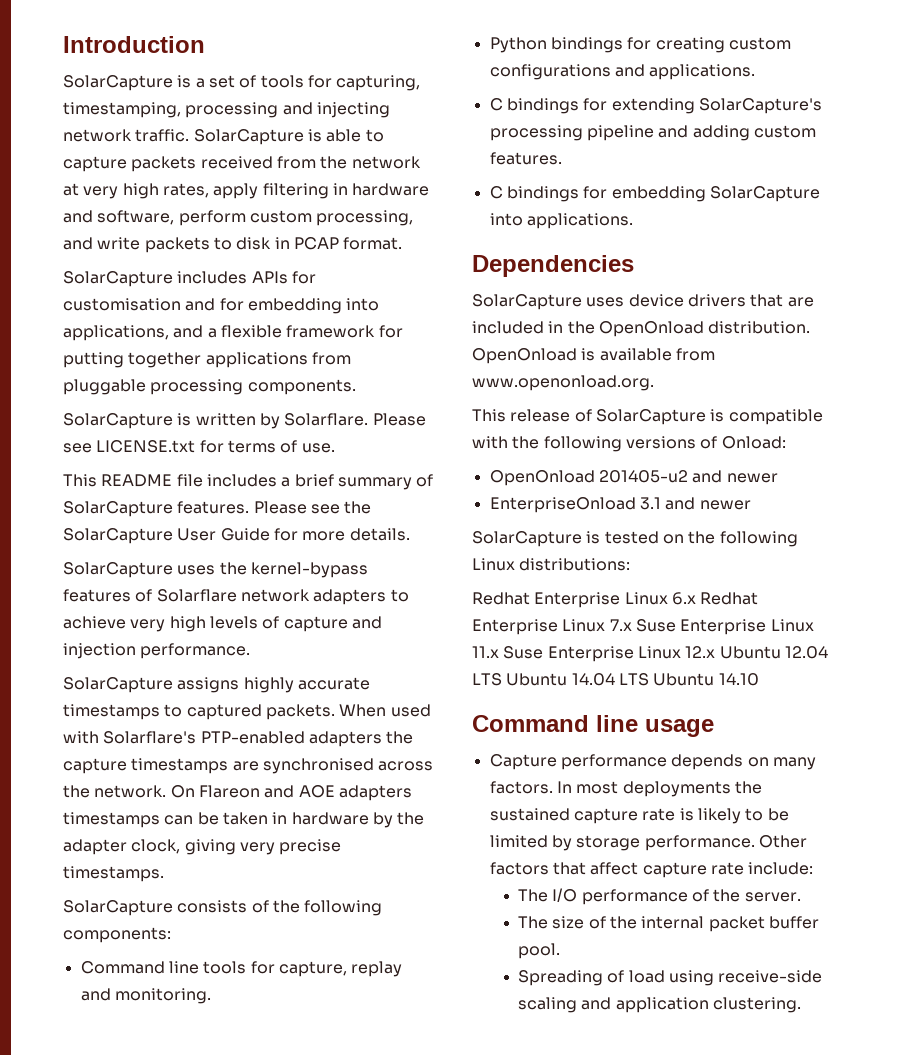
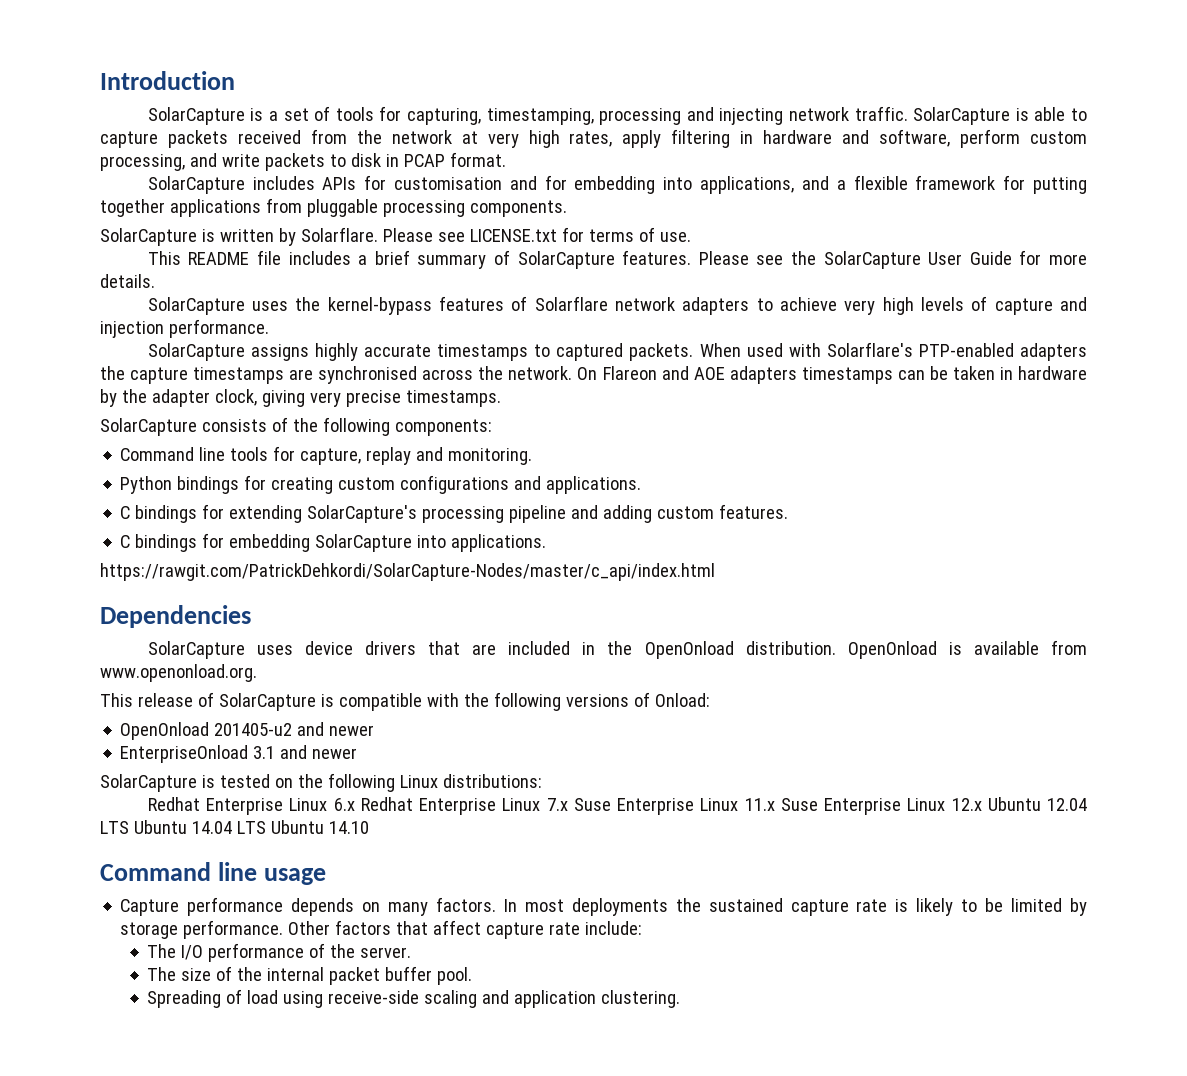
+ https://rawgit.com/PatrickDehkordi/SolarCapture-Nodes/master/c_api/index.html

